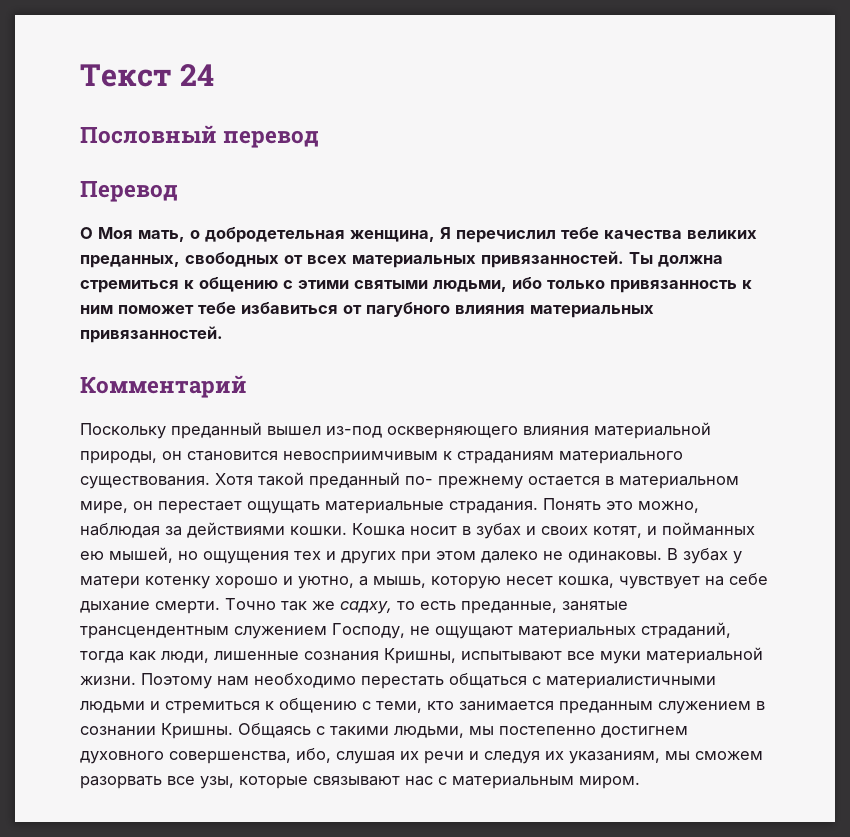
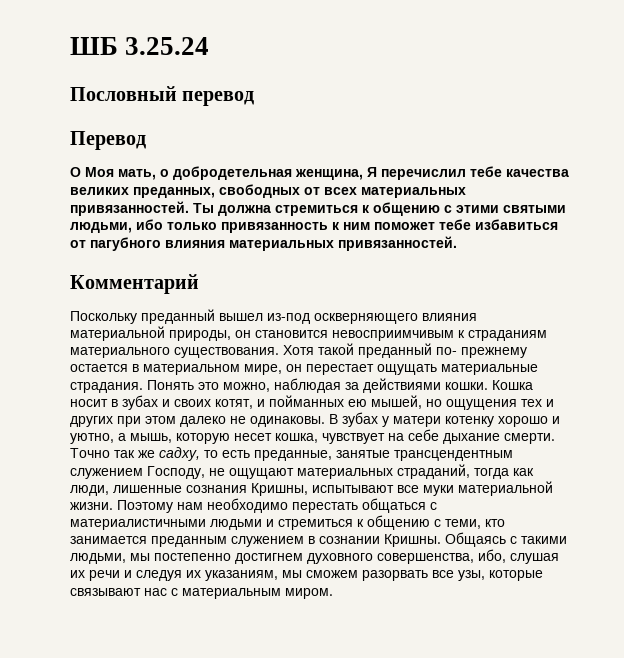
- Текст 24
+ ШБ 3.25.24

